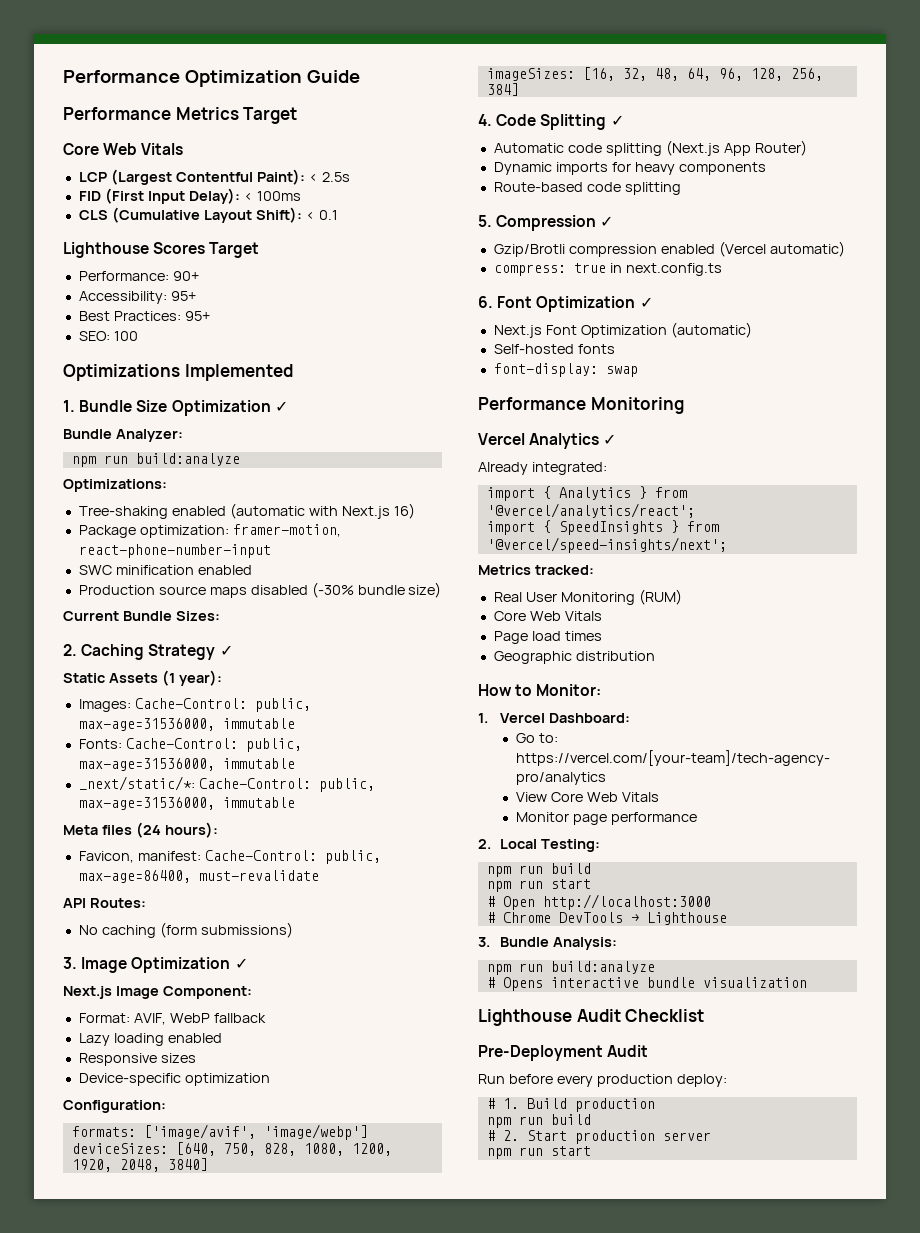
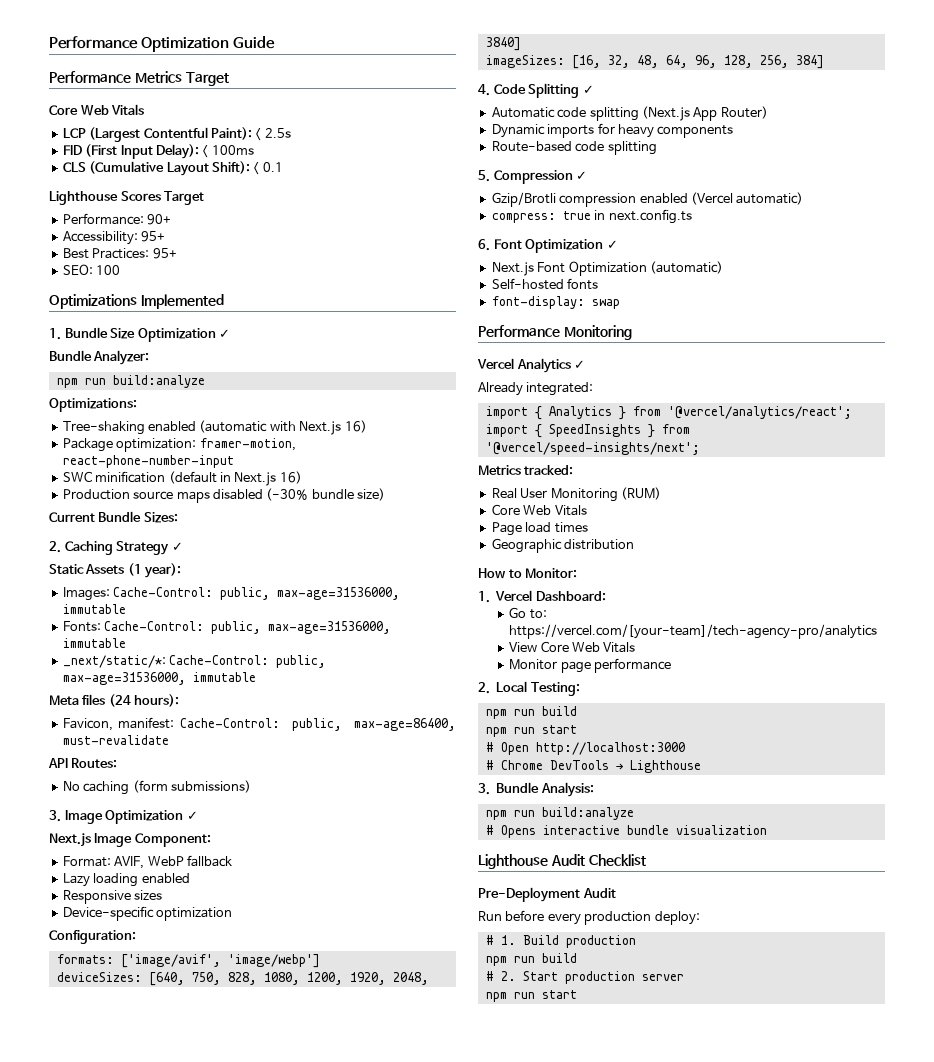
- SWC minification enabled
+ SWC minification (default in Next.js 16)

